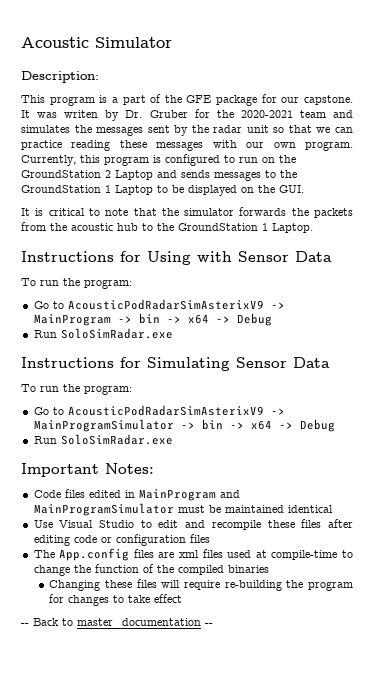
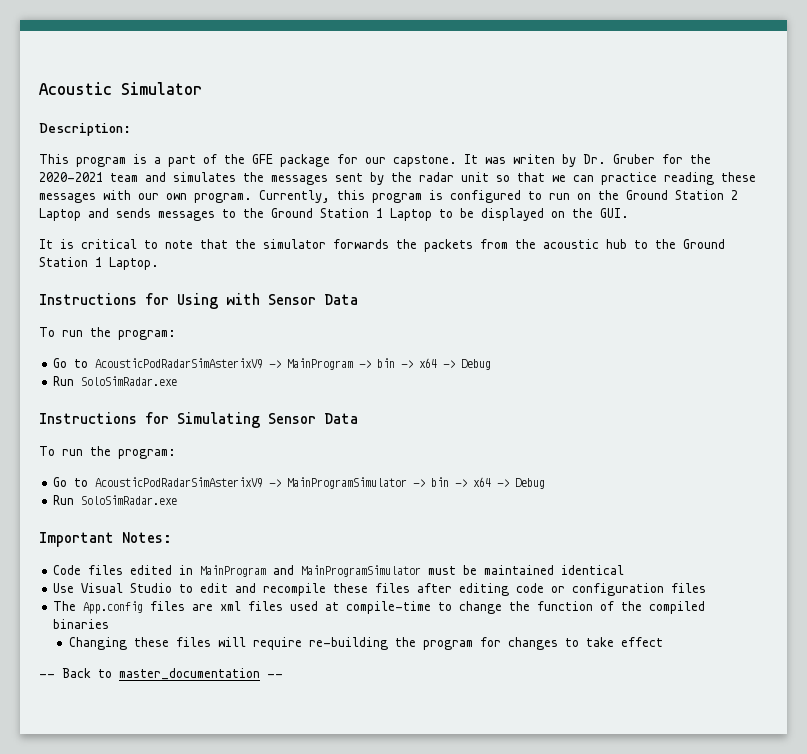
- Currently, this program is configured to run on the GroundStation 2 Laptop and sends messages to the GroundStation 1 Laptop to be displayed on the GUI.
+ Currently, this program is configured to run on the Ground Station 2 Laptop and sends messages to the Ground Station 1 Laptop to be displayed on the GUI.
- It is critical to note that the simulator forwards the packets from the acoustic hub to the GroundStation 1 Laptop.
+ It is critical to note that the simulator forwards the packets from the acoustic hub to the Ground Station 1 Laptop.

